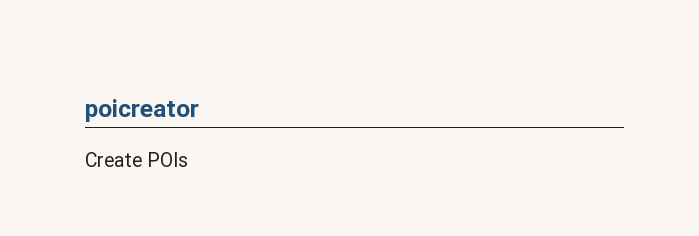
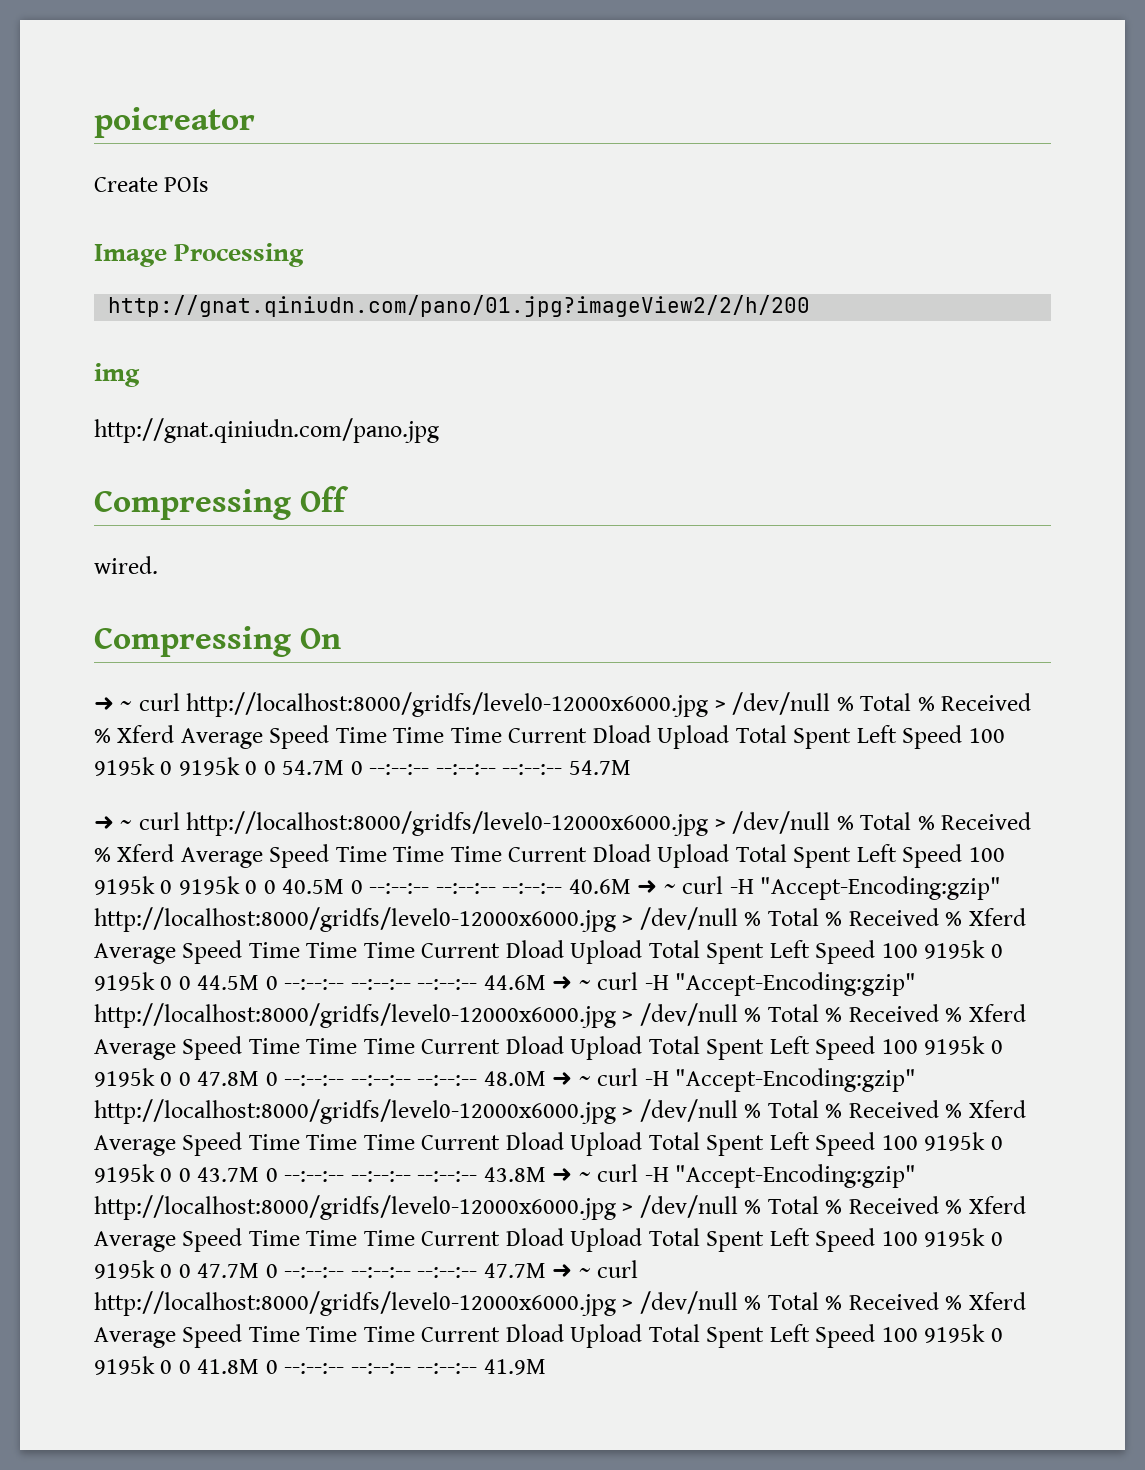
+ Image Processing
+ http://gnat.qiniudn.com/pano/01.jpg?imageView2/2/h/200
+ img
+ http://gnat.qiniudn.com/pano.jpg
+ Compressing Off
+ wired.
+ Compressing On
+ ➜ ~ curl http://localhost:8000/gridfs/level0-12000x6000.jpg > /dev/null % Total % Received % Xferd Average Speed Time Time Time Current Dload Upload Total Spent Left Speed 100 9195k 0 9195k 0 0 54.7M 0 --:--:-- --:--:-- --:--:-- 54.7M
+ ➜ ~ curl http://localhost:8000/gridfs/level0-12000x6000.jpg > /dev/null % Total % Received % Xferd Average Speed Time Time Time Current Dload Upload Total Spent Left Speed 100 9195k 0 9195k 0 0 40.5M 0 --:--:-- --:--:-- --:--:-- 40.6M ➜ ~ curl -H "Accept-Encoding:gzip" http://localhost:8000/gridfs/level0-12000x6000.jpg > /dev/null % Total % Received % Xferd Average Speed Time Time Time Current Dload Upload Total Spent Left Speed 100 9195k 0 9195k 0 0 44.5M 0 --:--:-- --:--:-- --:--:-- 44.6M ➜ ~ curl -H "Accept-Encoding:gzip" http://localhost:8000/gridfs/level0-12000x6000.jpg > /dev/null % Total % Received % Xferd Average Speed Time Time Time Current Dload Upload Total Spent Left Speed 100 9195k 0 9195k 0 0 47.8M 0 --:--:-- --:--:-- --:--:-- 48.0M ➜ ~ curl -H "Accept-Encoding:gzip" http://localhost:8000/gridfs/level0-12000x6000.jpg > /dev/null % Total % Received % Xferd Average Speed Time Time Time Current Dload Upload Total Spent Left Speed 100 9195k 0 9195k 0 0 43.7M 0 --:--:-- --:--:-- --:--:-- 43.8M ➜ ~ curl -H "Accept-Encoding:gzip" http://localhost:8000/gridfs/level0-12000x6000.jpg > /dev/null % Total % Received % Xferd Average Speed Time Time Time Current Dload Upload Total Spent Left Speed 100 9195k 0 9195k 0 0 47.7M 0 --:--:-- --:--:-- --:--:-- 47.7M ➜ ~ curl http://localhost:8000/gridfs/level0-12000x6000.jpg > /dev/null % Total % Received % Xferd Average Speed Time Time Time Current Dload Upload Total Spent Left Speed 100 9195k 0 9195k 0 0 41.8M 0 --:--:-- --:--:-- --:--:-- 41.9M

